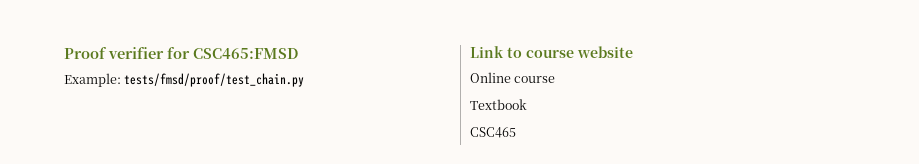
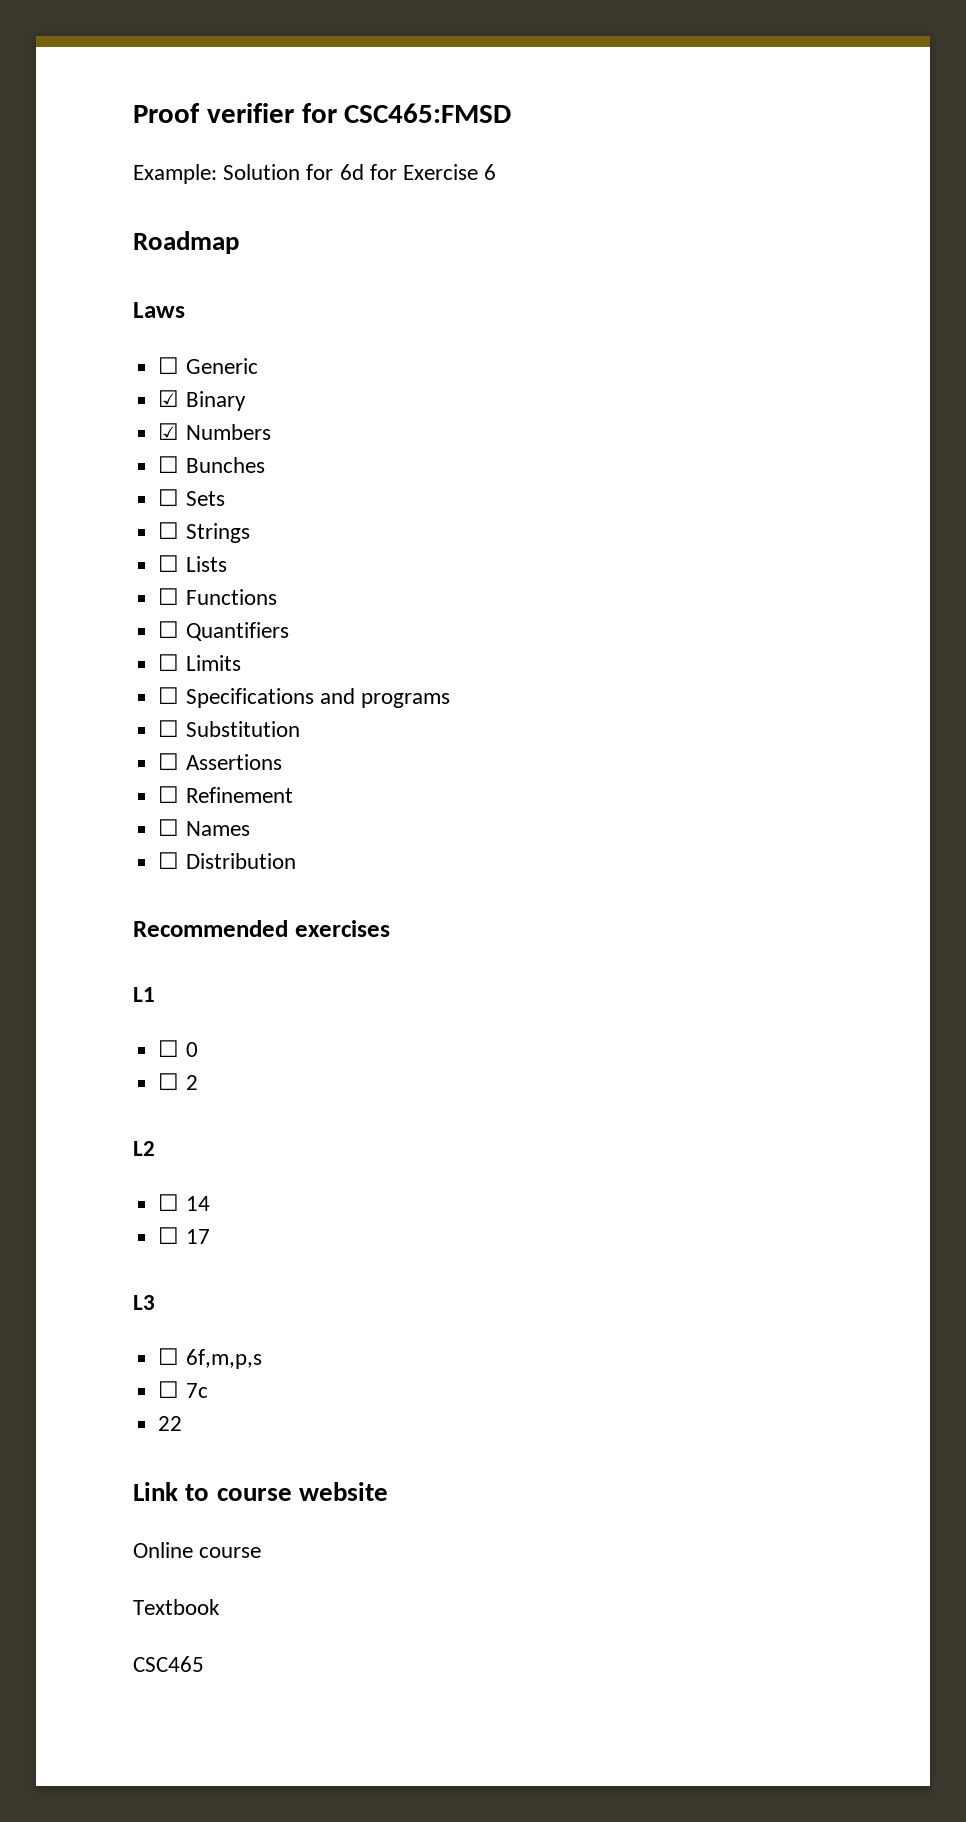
- Example: tests/fmsd/proof/test_chain.py
+ Example: Solution for 6d for Exercise 6
+ Roadmap
+ Laws
+ ☐ Generic
+ ☑ Binary
+ ☑ Numbers
+ ☐ Bunches
+ ☐ Sets
+ ☐ Strings
+ ☐ Lists
+ ☐ Functions
+ ☐ Quantifiers
+ ☐ Limits
+ ☐ Specifications and programs
+ ☐ Substitution
+ ☐ Assertions
+ ☐ Refinement
+ ☐ Names
+ ☐ Distribution
+ Recommended exercises
+ L1
+ ☐ 0
+ ☐ 2
+ L2
+ ☐ 14
+ ☐ 17
+ L3
+ ☐ 6f,m,p,s
+ ☐ 7c
+ 22

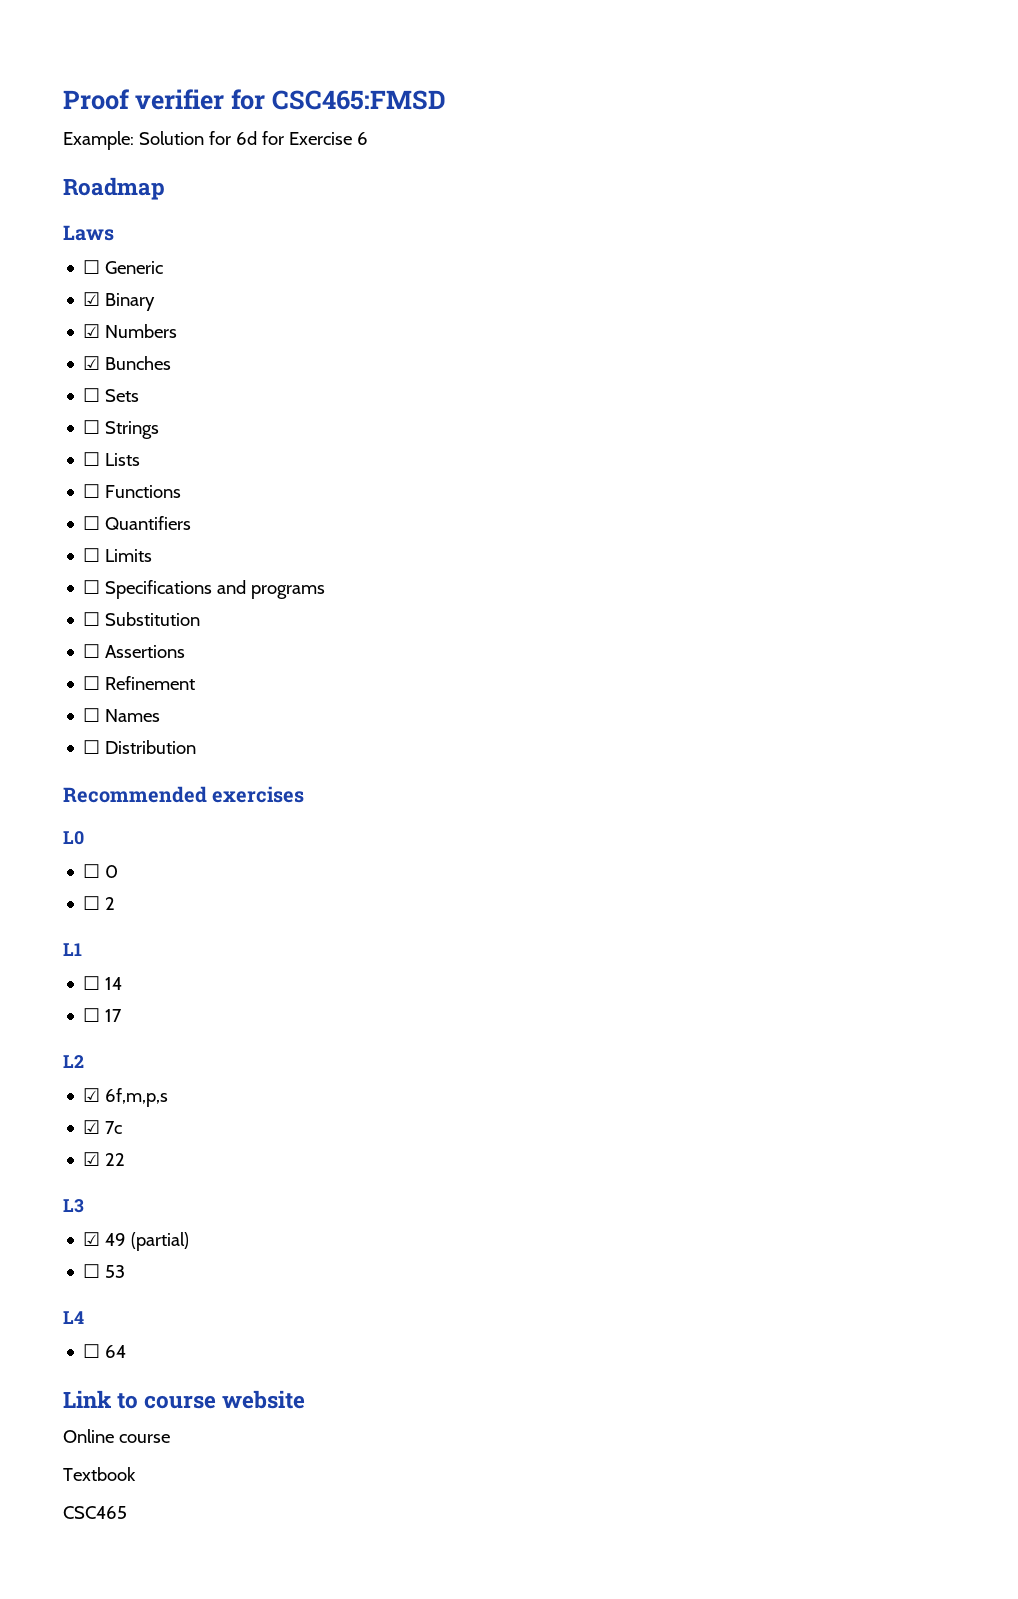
- ☐ Bunches
+ ☑ Bunches
- L1
+ L0
- L2
+ L1
+ L2
+ ☑ 6f,m,p,s
+ ☑ 7c
+ ☑ 22
  L3
- ☐ 6f,m,p,s
- ☐ 7c
- 22
+ ☑ 49 (partial)
+ ☐ 53
+ L4
+ ☐ 64

